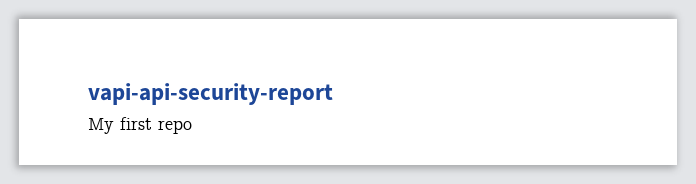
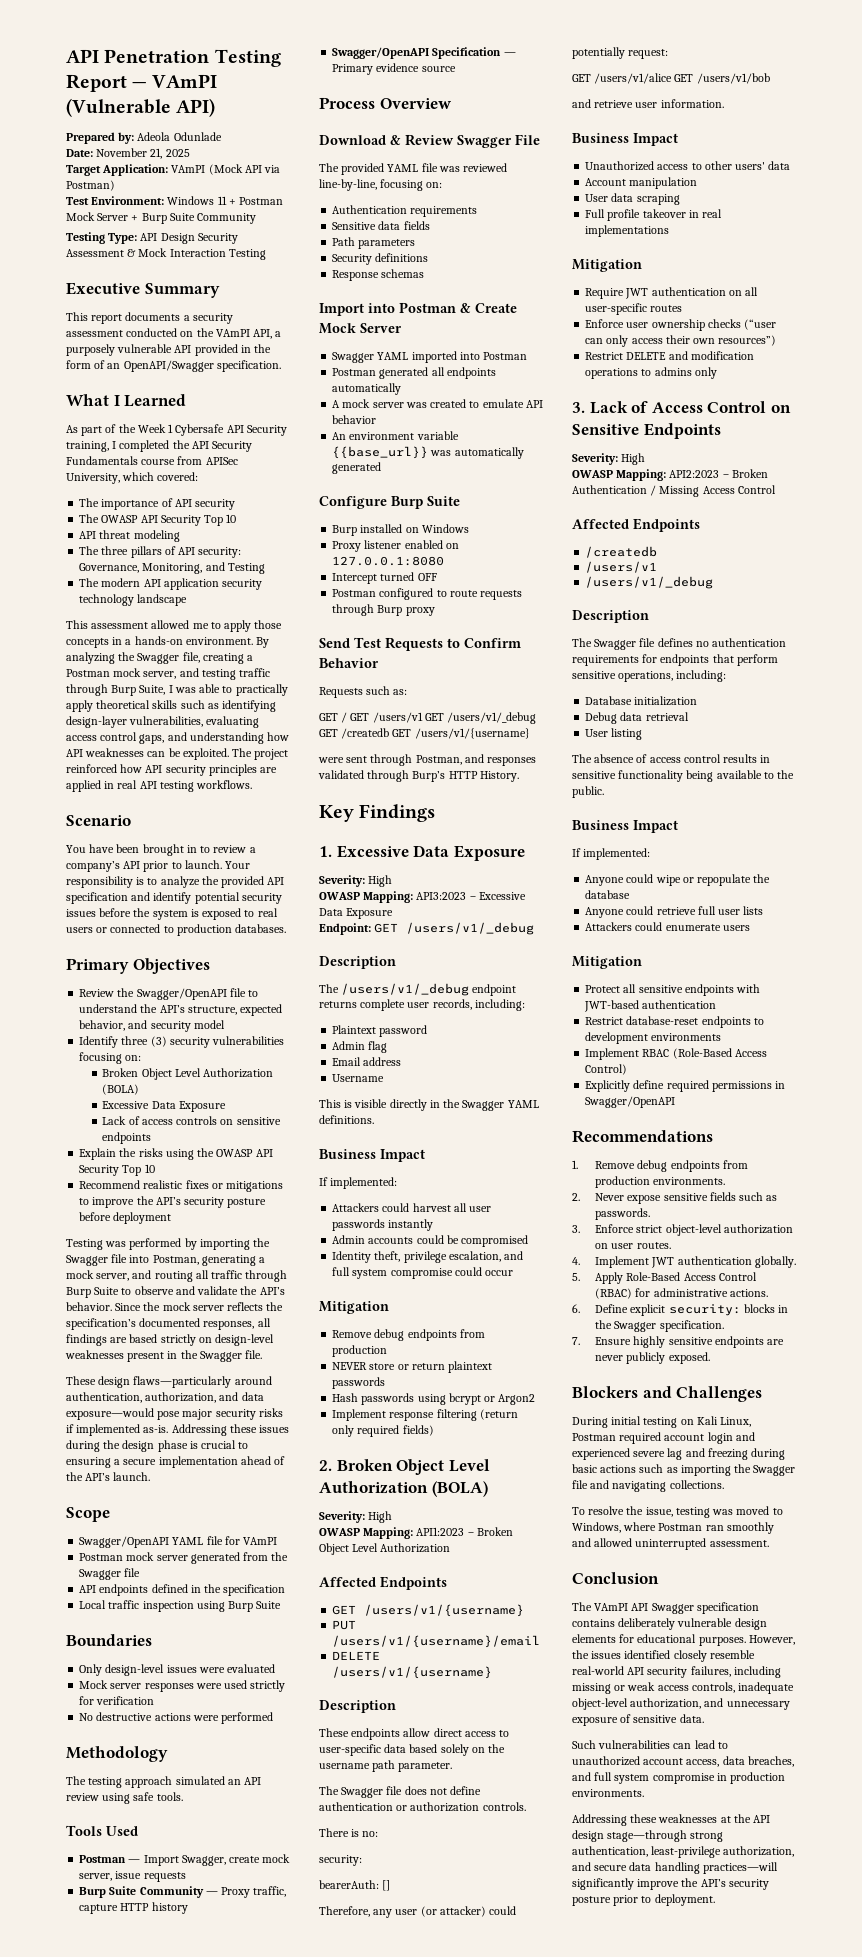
- vapi-api-security-report
- My first repo
+ API Penetration Testing Report — VAmPI (Vulnerable API)
+ Prepared by: Adeola Odunlade
+ Date: November 21, 2025
+ Target Application: VAmPI (Mock API via Postman)
+ Test Environment: Windows 11 + Postman Mock Server + Burp Suite Community
+ Testing Type: API Design Security Assessment & Mock Interaction Testing
+ Executive Summary
+ This report documents a security assessment conducted on the VAmPI API, a purposely vulnerable API provided in the form of an OpenAPI/Swagger specification.
+ What I Learned
+ As part of the Week 1 Cybersafe API Security training, I completed the API Security Fundamentals course from APISec University, which covered:
+ The importance of API security
+ The OWASP API Security Top 10
+ API threat modeling
+ The three pillars of API security: Governance, Monitoring, and Testing
+ The modern API application security technology landscape
+ This assessment allowed me to apply those concepts in a hands-on environment. By analyzing the Swagger file, creating a Postman mock server, and testing traffic through Burp Suite, I was able to practically apply theoretical skills such as identifying design-layer vulnerabilities, evaluating access control gaps, and understanding how API weaknesses can be exploited. The project reinforced how API security principles are applied in real API testing workflows.
+ Scenario
+ You have been brought in to review a company’s API prior to launch. Your responsibility is to analyze the provided API specification and identify potential security issues before the system is exposed to real users or connected to production databases.
+ Primary Objectives
+ Review the Swagger/OpenAPI file to understand the API’s structure, expected behavior, and security model
+ Identify three (3) security vulnerabilities focusing on:
+ Broken Object Level Authorization (BOLA)
+ Excessive Data Exposure
+ Lack of access controls on sensitive endpoints
+ Explain the risks using the OWASP API Security Top 10
+ Recommend realistic fixes or mitigations to improve the API’s security posture before deployment
+ Testing was performed by importing the Swagger file into Postman, generating a mock server, and routing all traffic through Burp Suite to observe and validate the API’s behavior. Since the mock server reflects the specification’s documented responses, all findings are based strictly on design-level weaknesses present in the Swagger file.
+ These design flaws—particularly around authentication, authorization, and data exposure—would pose major security risks if implemented as-is. Addressing these issues during the design phase is crucial to ensuring a secure implementation ahead of the API’s launch.
+ Scope
+ Swagger/OpenAPI YAML file for VAmPI
+ Postman mock server generated from the Swagger file
+ API endpoints defined in the specification
+ Local traffic inspection using Burp Suite
+ Boundaries
+ Only design-level issues were evaluated
+ Mock server responses were used strictly for verification
+ No destructive actions were performed
+ Methodology
+ The testing approach simulated an API review using safe tools.
+ Tools Used
+ Postman — Import Swagger, create mock server, issue requests
+ Burp Suite Community — Proxy traffic, capture HTTP history
+ Swagger/OpenAPI Specification — Primary evidence source
+ Process Overview
+ Download & Review Swagger File
+ The provided YAML file was reviewed line-by-line, focusing on:
+ Authentication requirements
+ Sensitive data fields
+ Path parameters
+ Security definitions
+ Response schemas
+ Import into Postman & Create Mock Server
+ Swagger YAML imported into Postman
+ Postman generated all endpoints automatically
+ A mock server was created to emulate API behavior
+ An environment variable {{base_url}} was automatically generated
+ Configure Burp Suite
+ Burp installed on Windows
+ Proxy listener enabled on 127.0.0.1:8080
+ Intercept turned OFF
+ Postman configured to route requests through Burp proxy
+ Send Test Requests to Confirm Behavior
+ Requests such as:
+ GET / GET /users/v1 GET /users/v1/_debug GET /createdb GET /users/v1/{username}
+ were sent through Postman, and responses validated through Burp’s HTTP History.
+ Key Findings
+ 1. Excessive Data Exposure
+ Severity: High
+ OWASP Mapping: API3:2023 – Excessive Data Exposure
+ Endpoint: GET /users/v1/_debug
+ Description
+ The /users/v1/_debug endpoint returns complete user records, including:
+ Plaintext password
+ Admin flag
+ Email address
+ Username
+ This is visible directly in the Swagger YAML definitions.
+ Business Impact
+ If implemented:
+ Attackers could harvest all user passwords instantly
+ Admin accounts could be compromised
+ Identity theft, privilege escalation, and full system compromise could occur
+ Mitigation
+ Remove debug endpoints from production
+ NEVER store or return plaintext passwords
+ Hash passwords using bcrypt or Argon2
+ Implement response filtering (return only required fields)
+ 2. Broken Object Level Authorization (BOLA)
+ Severity: High
+ OWASP Mapping: API1:2023 – Broken Object Level Authorization
+ Affected Endpoints
+ GET /users/v1/{username}
+ PUT /users/v1/{username}/email
+ DELETE /users/v1/{username}
+ Description
+ These endpoints allow direct access to user-specific data based solely on the username path parameter.
+ The Swagger file does not define authentication or authorization controls.
+ There is no:
+ security:
+ bearerAuth: []
+ Therefore, any user (or attacker) could potentially request:
+ GET /users/v1/alice GET /users/v1/bob
+ and retrieve user information.
+ Business Impact
+ Unauthorized access to other users' data
+ Account manipulation
+ User data scraping
+ Full profile takeover in real implementations
+ Mitigation
+ Require JWT authentication on all user-specific routes
+ Enforce user ownership checks (“user can only access their own resources”)
+ Restrict DELETE and modification operations to admins only
+ 3. Lack of Access Control on Sensitive Endpoints
+ Severity: High
+ OWASP Mapping: API2:2023 – Broken Authentication / Missing Access Control
+ Affected Endpoints
+ /createdb
+ /users/v1
+ /users/v1/_debug
+ Description
+ The Swagger file defines no authentication requirements for endpoints that perform sensitive operations, including:
+ Database initialization
+ Debug data retrieval
+ User listing
+ The absence of access control results in sensitive functionality being available to the public.
+ Business Impact
+ If implemented:
+ Anyone could wipe or repopulate the database
+ Anyone could retrieve full user lists
+ Attackers could enumerate users
+ Mitigation
+ Protect all sensitive endpoints with JWT-based authentication
+ Restrict database-reset endpoints to development environments
+ Implement RBAC (Role-Based Access Control)
+ Explicitly define required permissions in Swagger/OpenAPI
+ Recommendations
+ 1. Remove debug endpoints from production environments.
+ 2. Never expose sensitive fields such as passwords.
+ 3. Enforce strict object-level authorization on user routes.
+ 4. Implement JWT authentication globally.
+ 5. Apply Role-Based Access Control (RBAC) for administrative actions.
+ 6. Define explicit security: blocks in the Swagger specification.
+ 7. Ensure highly sensitive endpoints are never publicly exposed.
+ Blockers and Challenges
+ During initial testing on Kali Linux, Postman required account login and experienced severe lag and freezing during basic actions such as importing the Swagger file and navigating collections.
+ To resolve the issue, testing was moved to Windows, where Postman ran smoothly and allowed uninterrupted assessment.
+ Conclusion
+ The VAmPI API Swagger specification contains deliberately vulnerable design elements for educational purposes. However, the issues identified closely resemble real-world API security failures, including missing or weak access controls, inadequate object-level authorization, and unnecessary exposure of sensitive data.
+ Such vulnerabilities can lead to unauthorized account access, data breaches, and full system compromise in production environments.
+ Addressing these weaknesses at the API design stage—through strong authentication, least-privilege authorization, and secure data handling practices—will significantly improve the API’s security posture prior to deployment.

